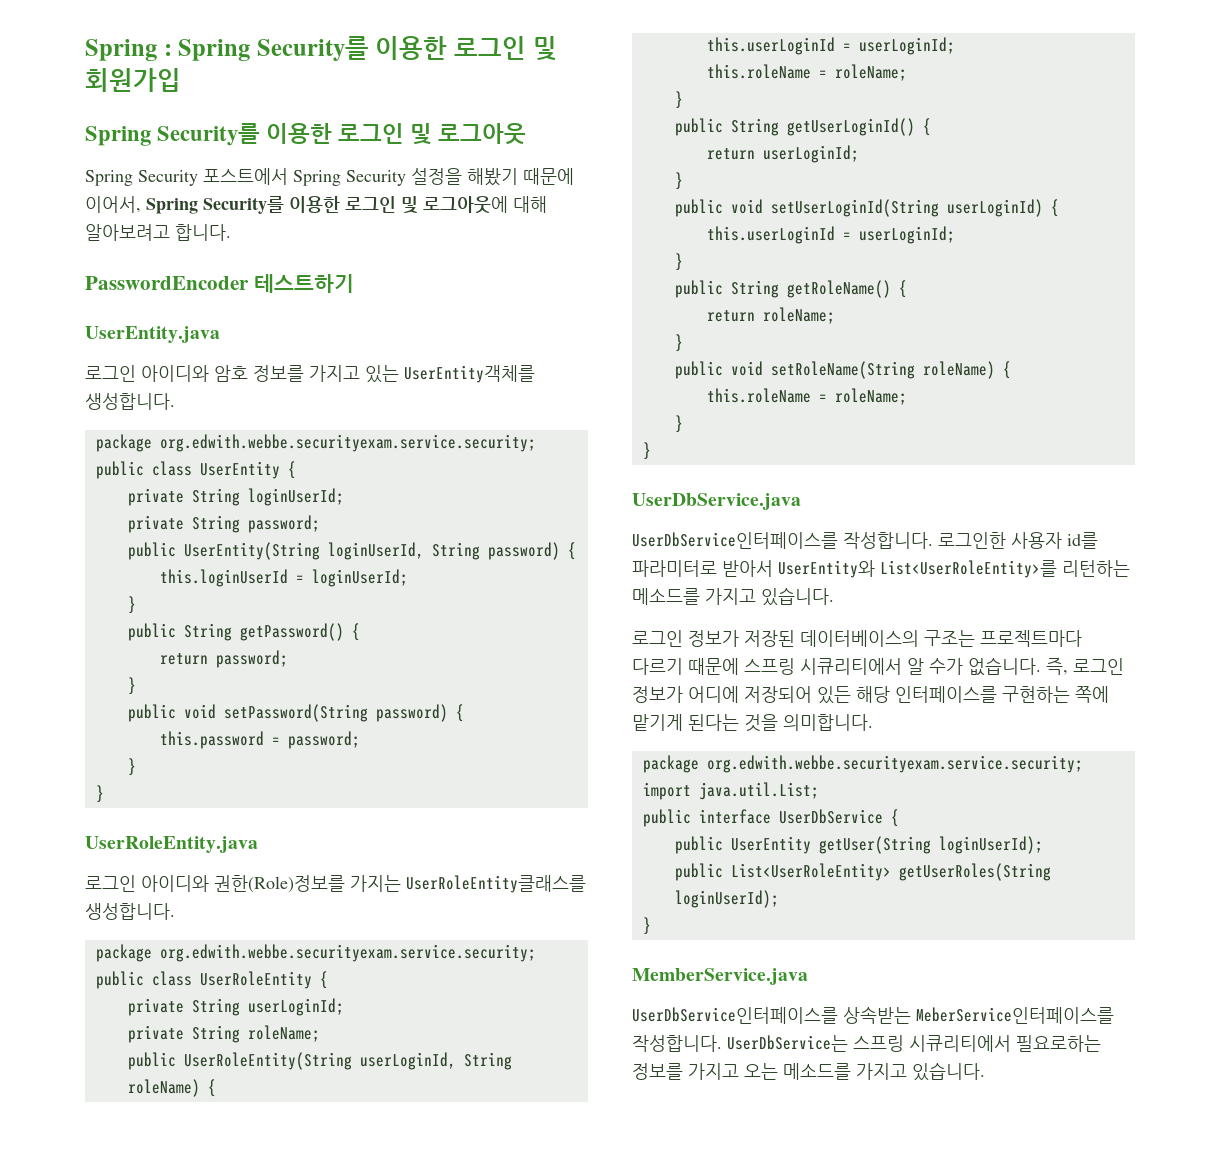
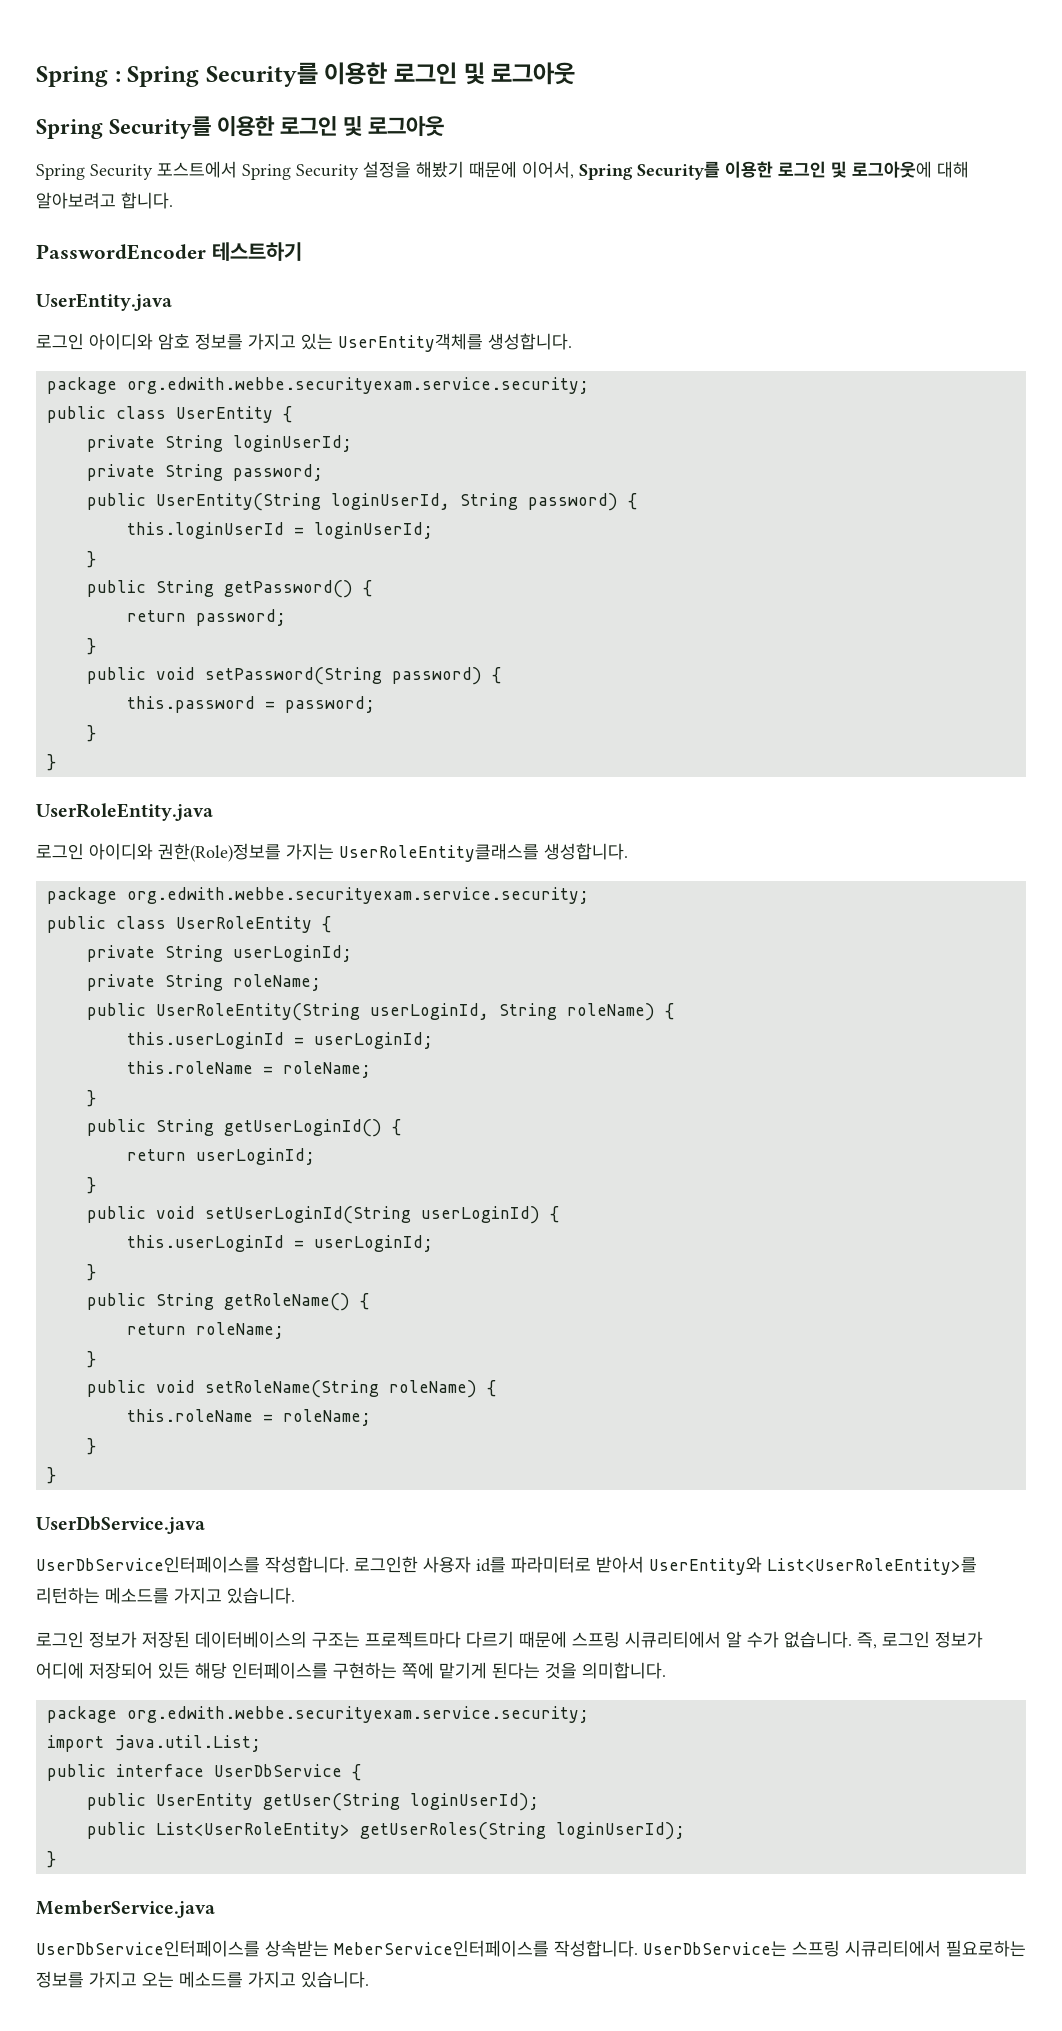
- Spring : Spring Security를 이용한 로그인 및 회원가입
+ Spring : Spring Security를 이용한 로그인 및 로그아웃

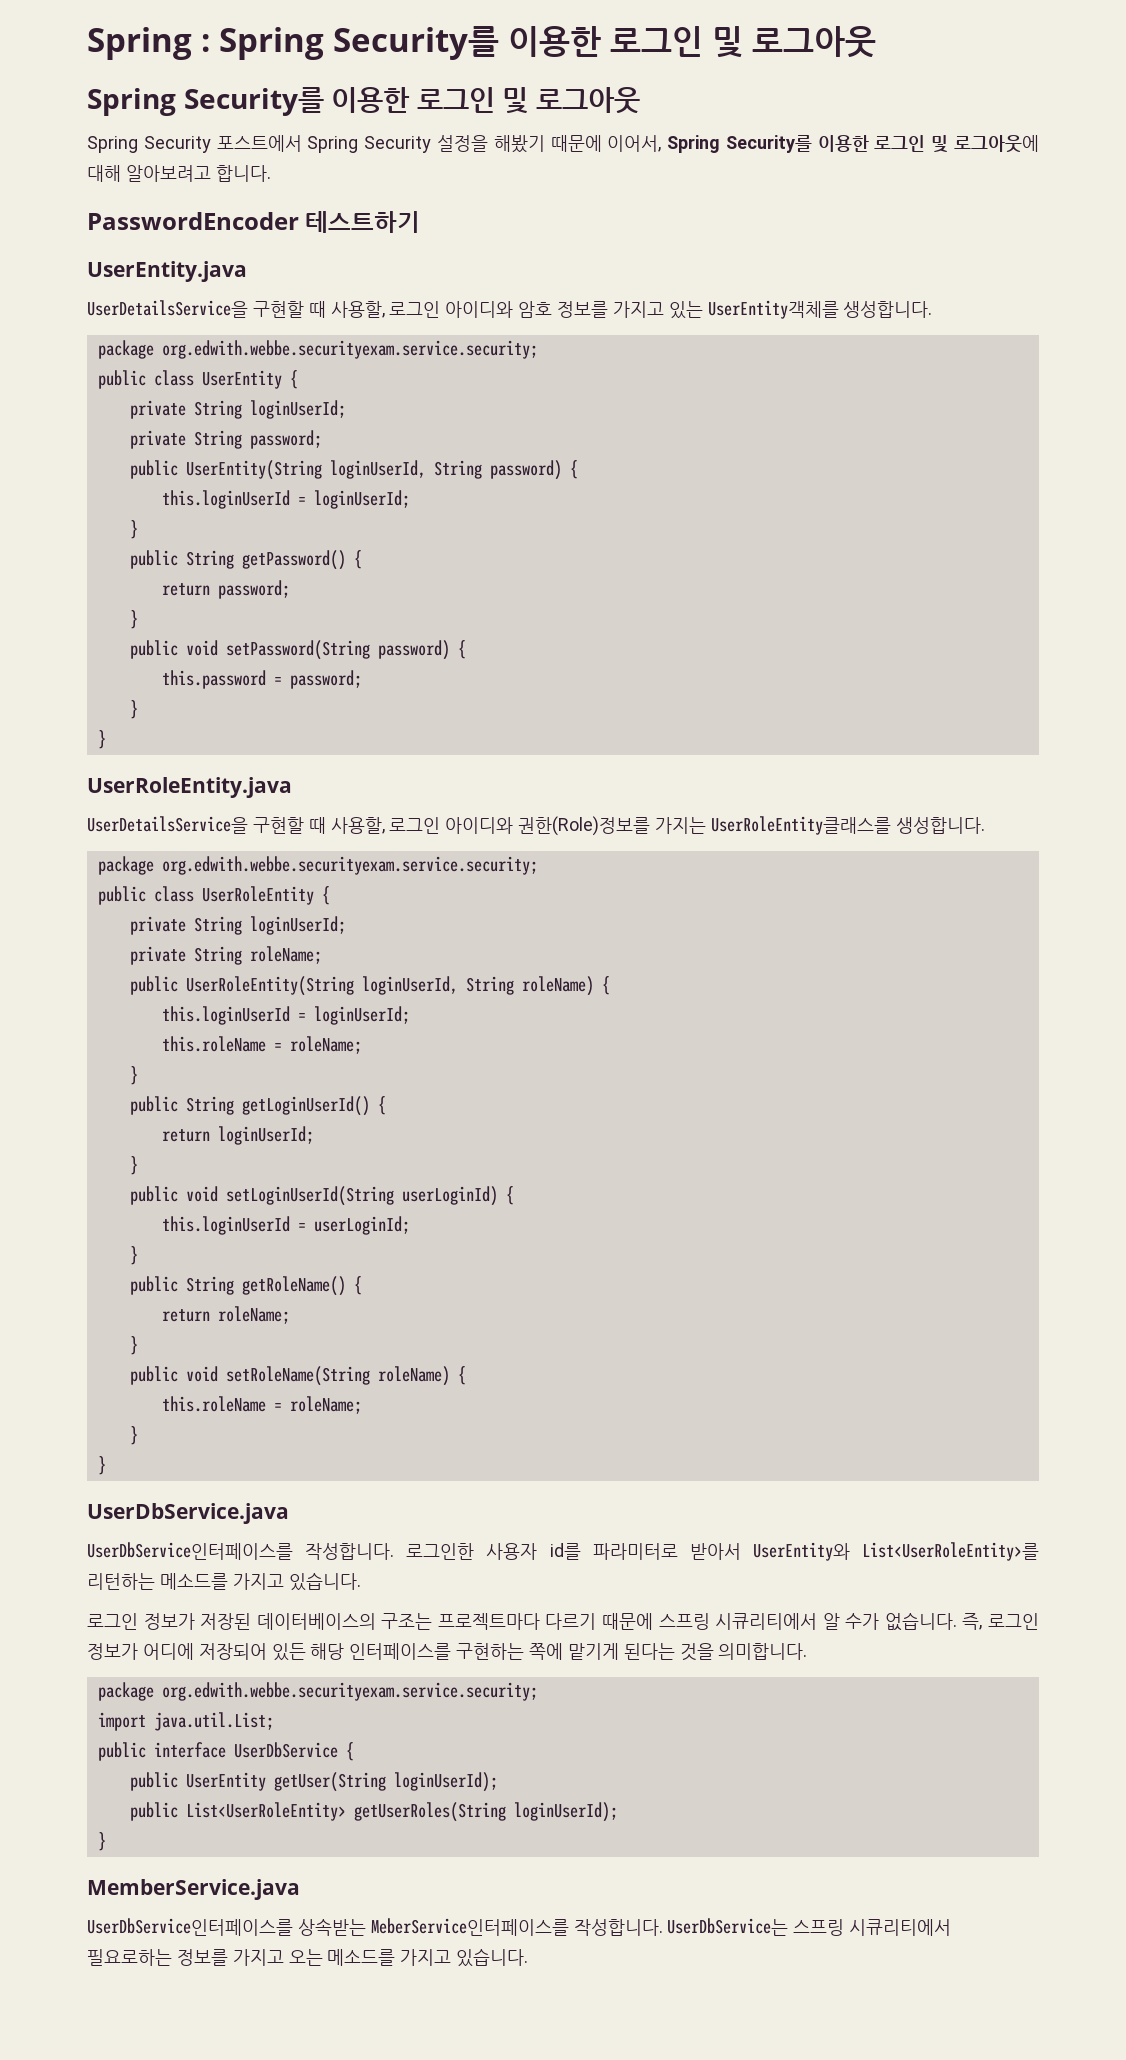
- 로그인 아이디와 암호 정보를 가지고 있는 UserEntity객체를 생성합니다.
+ UserDetailsService을 구현할 때 사용할, 로그인 아이디와 암호 정보를 가지고 있는 UserEntity객체를 생성합니다.
- 로그인 아이디와 권한(Role)정보를 가지는 UserRoleEntity클래스를 생성합니다.
+ UserDetailsService을 구현할 때 사용할, 로그인 아이디와 권한(Role)정보를 가지는 UserRoleEntity클래스를 생성합니다.
  public class UserRoleEntity {
- private String userLoginId;
+ private String loginUserId;
- public UserRoleEntity(String userLoginId, String roleName) {
- this.userLoginId = userLoginId;
+ public UserRoleEntity(String loginUserId, String roleName) {
+ this.loginUserId = loginUserId;
- public String getUserLoginId() {
- return userLoginId;
+ public String getLoginUserId() {
+ return loginUserId;
  }
- public void setUserLoginId(String userLoginId) {
- this.userLoginId = userLoginId;
+ public void setLoginUserId(String userLoginId) {
+ this.loginUserId = userLoginId;

